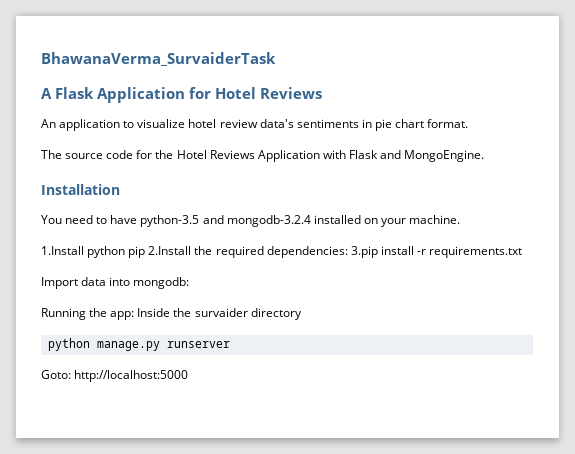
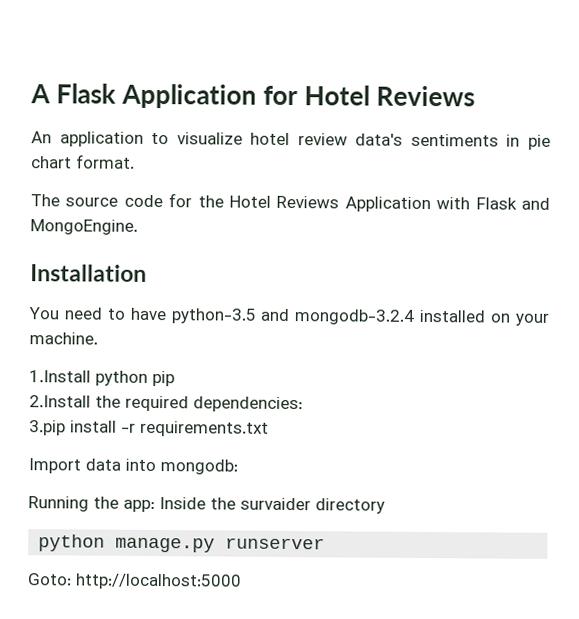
- BhawanaVerma_SurvaiderTask
- 1.Install python pip 2.Install the required dependencies: 3.pip install -r requirements.txt
+ 1.Install python pip
+ 2.Install the required dependencies:
+ 3.pip install -r requirements.txt

